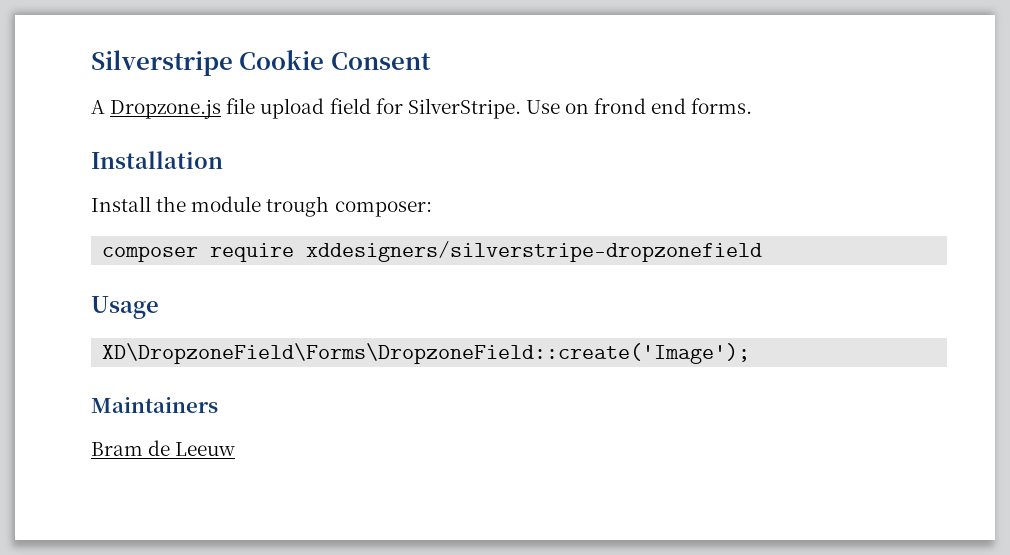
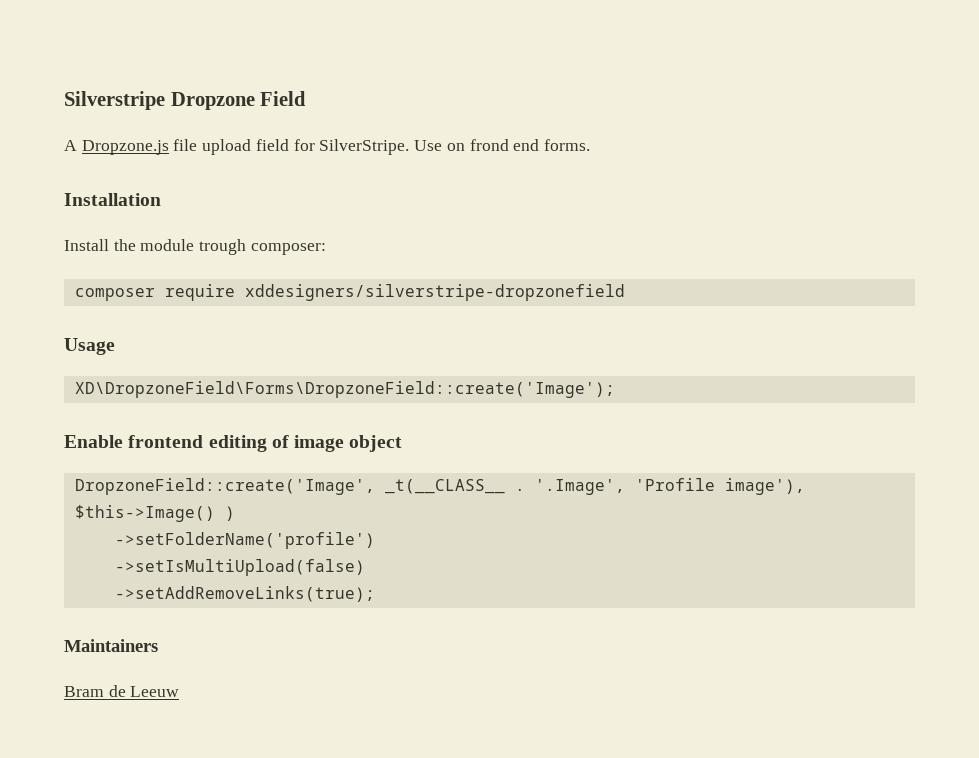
- Silverstripe Cookie Consent
+ Silverstripe Dropzone Field
+ Enable frontend editing of image object
+ DropzoneField::create('Image', _t(__CLASS__ . '.Image', 'Profile image'), $this->Image() )
+ ->setFolderName('profile')
+ ->setIsMultiUpload(false)
+ ->setAddRemoveLinks(true);

